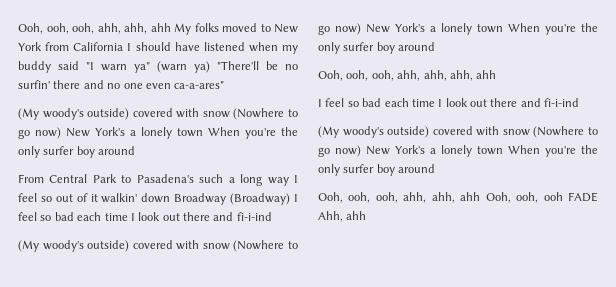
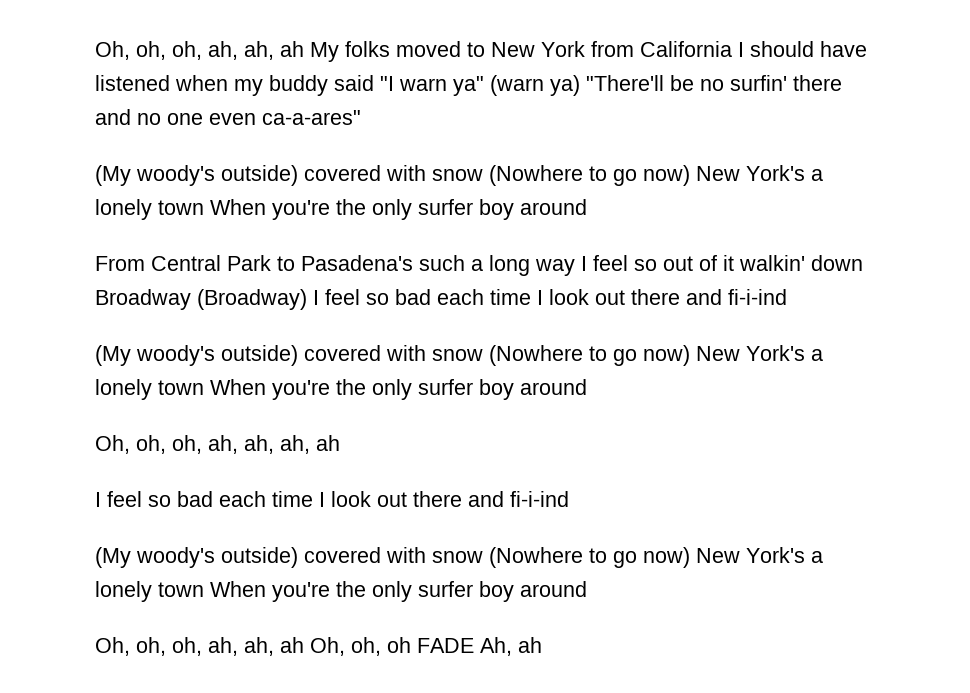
- Ooh, ooh, ooh, ahh, ahh, ahh My folks moved to New York from California I should have listened when my buddy said "I warn ya" (warn ya) "There'll be no surfin' there and no one even ca-a-ares"
+ Oh, oh, oh, ah, ah, ah My folks moved to New York from California I should have listened when my buddy said "I warn ya" (warn ya) "There'll be no surfin' there and no one even ca-a-ares"
- Ooh, ooh, ooh, ahh, ahh, ahh, ahh
+ Oh, oh, oh, ah, ah, ah, ah
- Ooh, ooh, ooh, ahh, ahh, ahh Ooh, ooh, ooh FADE Ahh, ahh
+ Oh, oh, oh, ah, ah, ah Oh, oh, oh FADE Ah, ah

